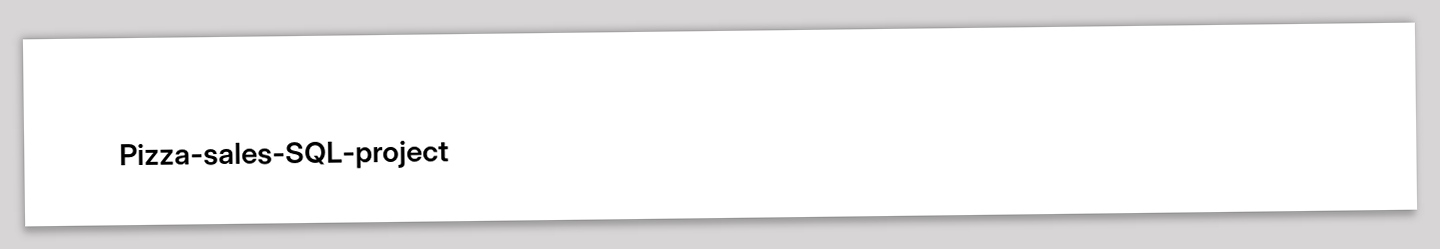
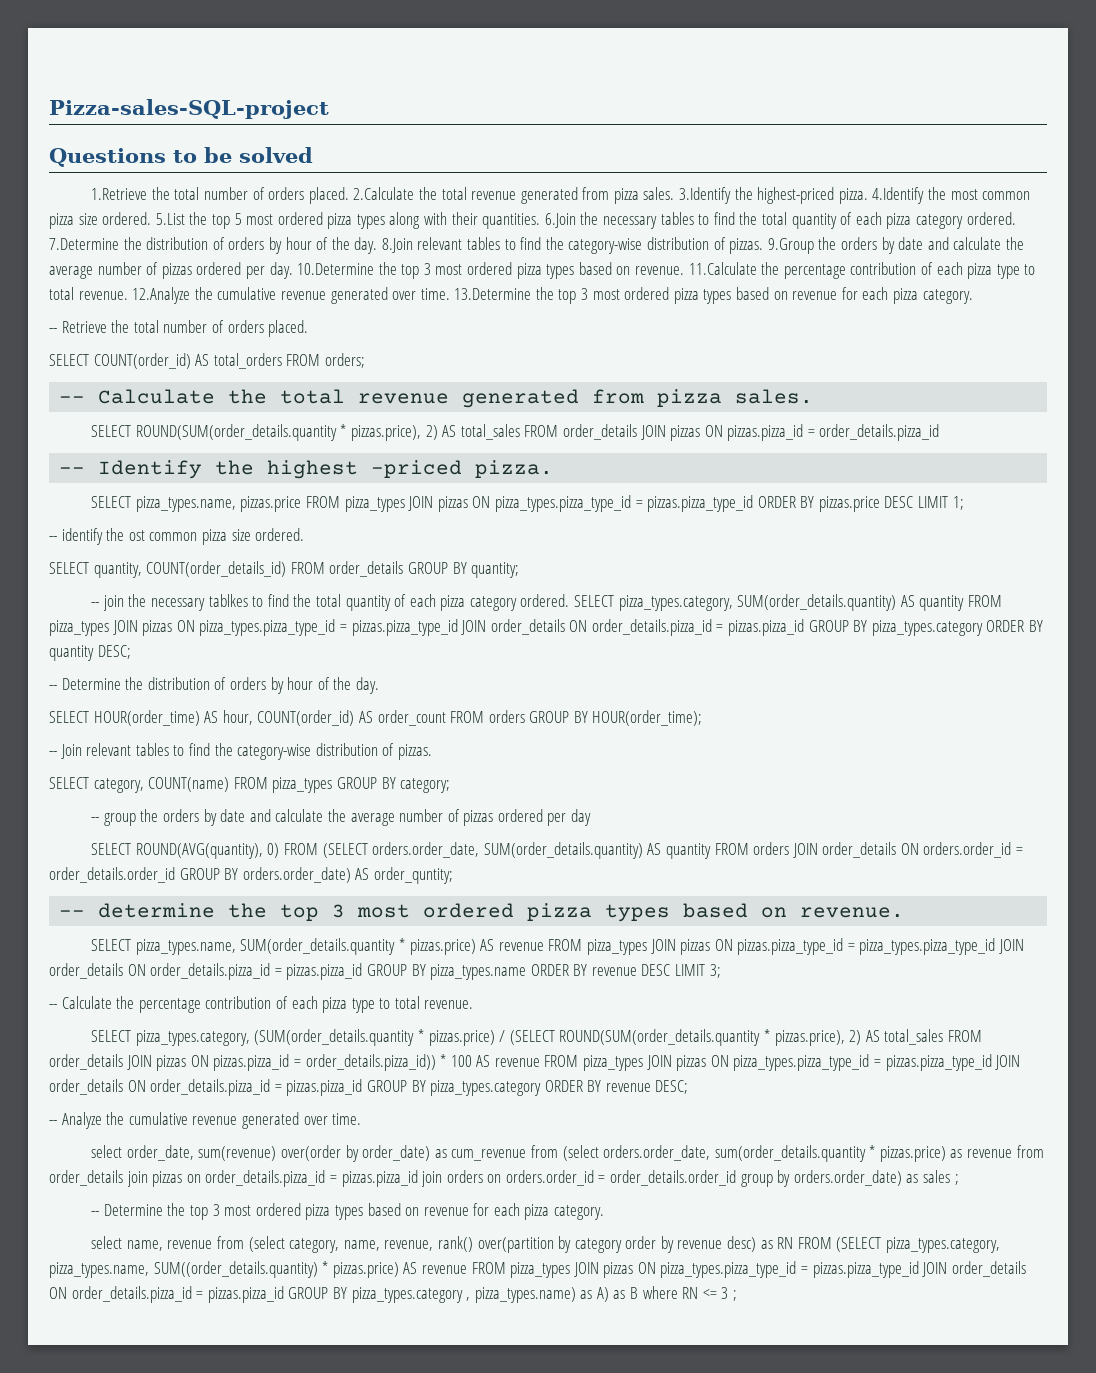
+ Questions to be solved
+ 1.Retrieve the total number of orders placed. 2.Calculate the total revenue generated from pizza sales. 3.Identify the highest-priced pizza. 4.Identify the most common pizza size ordered. 5.List the top 5 most ordered pizza types along with their quantities. 6.Join the necessary tables to find the total quantity of each pizza category ordered. 7.Determine the distribution of orders by hour of the day. 8.Join relevant tables to find the category-wise distribution of pizzas. 9.Group the orders by date and calculate the average number of pizzas ordered per day. 10.Determine the top 3 most ordered pizza types based on revenue. 11.Calculate the percentage contribution of each pizza type to total revenue. 12.Analyze the cumulative revenue generated over time. 13.Determine the top 3 most ordered pizza types based on revenue for each pizza category.
+ -- Retrieve the total number of orders placed.
+ SELECT COUNT(order_id) AS total_orders FROM orders;
+ -- Calculate the total revenue generated from pizza sales.
+ SELECT ROUND(SUM(order_details.quantity * pizzas.price), 2) AS total_sales FROM order_details JOIN pizzas ON pizzas.pizza_id = order_details.pizza_id
+ -- Identify the highest -priced pizza.
+ SELECT pizza_types.name, pizzas.price FROM pizza_types JOIN pizzas ON pizza_types.pizza_type_id = pizzas.pizza_type_id ORDER BY pizzas.price DESC LIMIT 1;
+ -- identify the ost common pizza size ordered.
+ SELECT quantity, COUNT(order_details_id) FROM order_details GROUP BY quantity;
+ -- join the necessary tablkes to find the total quantity of each pizza category ordered. SELECT pizza_types.category, SUM(order_details.quantity) AS quantity FROM pizza_types JOIN pizzas ON pizza_types.pizza_type_id = pizzas.pizza_type_id JOIN order_details ON order_details.pizza_id = pizzas.pizza_id GROUP BY pizza_types.category ORDER BY quantity DESC;
+ -- Determine the distribution of orders by hour of the day.
+ SELECT HOUR(order_time) AS hour, COUNT(order_id) AS order_count FROM orders GROUP BY HOUR(order_time);
+ -- Join relevant tables to find the category-wise distribution of pizzas.
+ SELECT category, COUNT(name) FROM pizza_types GROUP BY category;
+ -- group the orders by date and calculate the average number of pizzas ordered per day
+ SELECT ROUND(AVG(quantity), 0) FROM (SELECT orders.order_date, SUM(order_details.quantity) AS quantity FROM orders JOIN order_details ON orders.order_id = order_details.order_id GROUP BY orders.order_date) AS order_quntity;
+ -- determine the top 3 most ordered pizza types based on revenue.
+ SELECT pizza_types.name, SUM(order_details.quantity * pizzas.price) AS revenue FROM pizza_types JOIN pizzas ON pizzas.pizza_type_id = pizza_types.pizza_type_id JOIN order_details ON order_details.pizza_id = pizzas.pizza_id GROUP BY pizza_types.name ORDER BY revenue DESC LIMIT 3;
+ -- Calculate the percentage contribution of each pizza type to total revenue.
+ SELECT pizza_types.category, (SUM(order_details.quantity * pizzas.price) / (SELECT ROUND(SUM(order_details.quantity * pizzas.price), 2) AS total_sales FROM order_details JOIN pizzas ON pizzas.pizza_id = order_details.pizza_id)) * 100 AS revenue FROM pizza_types JOIN pizzas ON pizza_types.pizza_type_id = pizzas.pizza_type_id JOIN order_details ON order_details.pizza_id = pizzas.pizza_id GROUP BY pizza_types.category ORDER BY revenue DESC;
+ -- Analyze the cumulative revenue generated over time.
+ select order_date, sum(revenue) over(order by order_date) as cum_revenue from (select orders.order_date, sum(order_details.quantity * pizzas.price) as revenue from order_details join pizzas on order_details.pizza_id = pizzas.pizza_id join orders on orders.order_id = order_details.order_id group by orders.order_date) as sales ;
+ -- Determine the top 3 most ordered pizza types based on revenue for each pizza category.
+ select name, revenue from (select category, name, revenue, rank() over(partition by category order by revenue desc) as RN FROM (SELECT pizza_types.category, pizza_types.name, SUM((order_details.quantity) * pizzas.price) AS revenue FROM pizza_types JOIN pizzas ON pizza_types.pizza_type_id = pizzas.pizza_type_id JOIN order_details ON order_details.pizza_id = pizzas.pizza_id GROUP BY pizza_types.category , pizza_types.name) as A) as B where RN <= 3 ;

